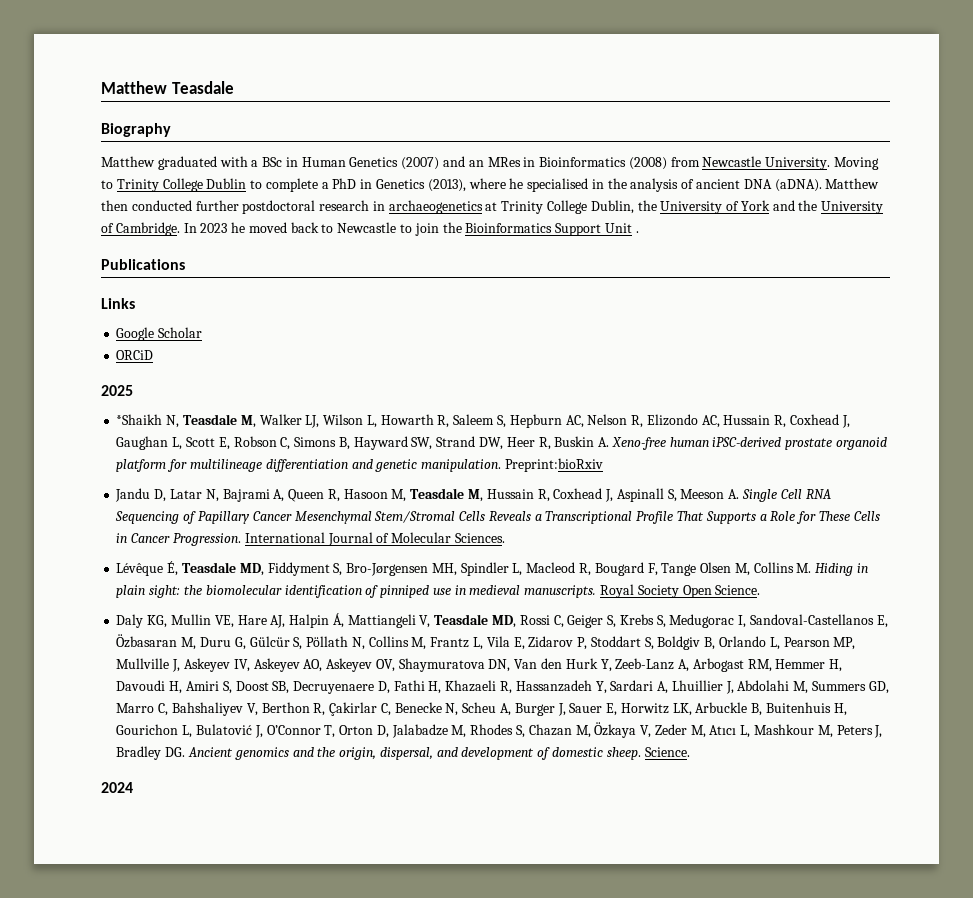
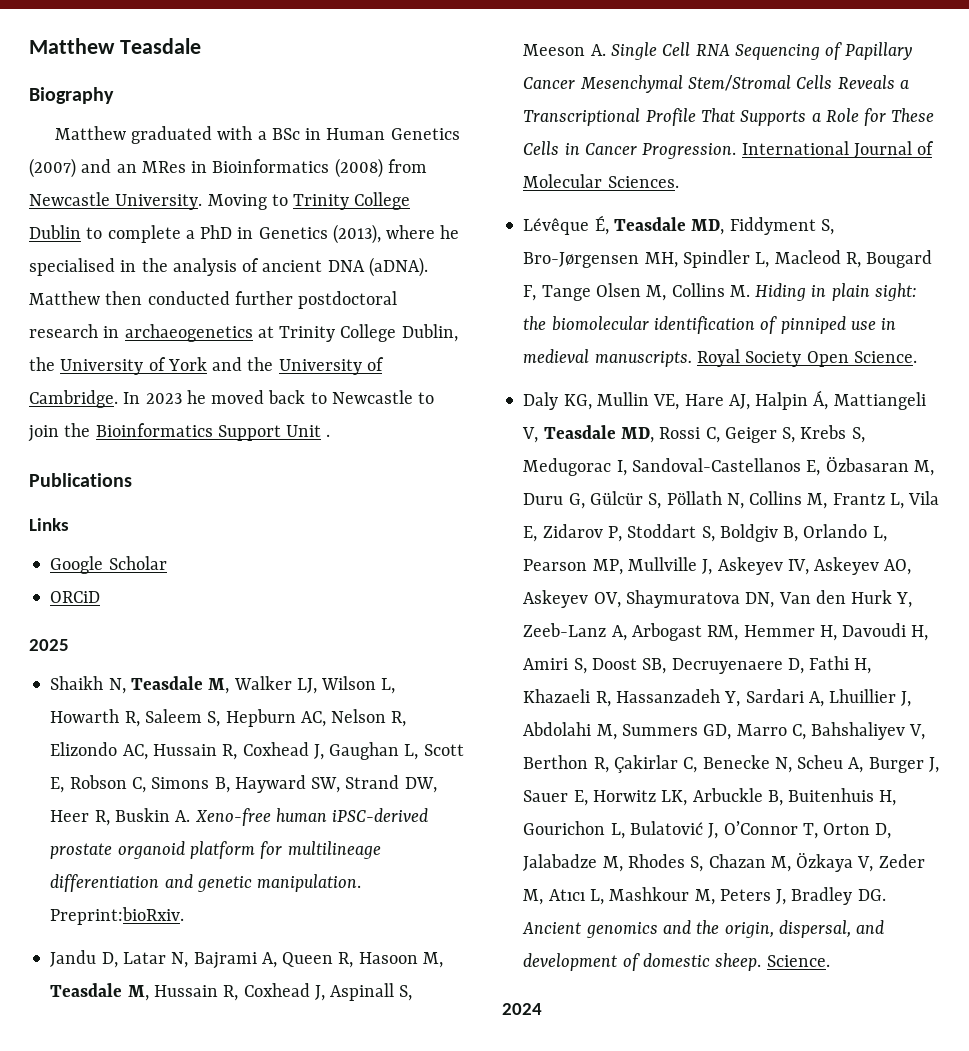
- *Shaikh N, Teasdale M, Walker LJ, Wilson L, Howarth R, Saleem S, Hepburn AC, Nelson R, Elizondo AC, Hussain R, Coxhead J, Gaughan L, Scott E, Robson C, Simons B, Hayward SW, Strand DW, Heer R, Buskin A. Xeno-free human iPSC-derived prostate organoid platform for multilineage differentiation and genetic manipulation.
+ Shaikh N, Teasdale M, Walker LJ, Wilson L, Howarth R, Saleem S, Hepburn AC, Nelson R, Elizondo AC, Hussain R, Coxhead J, Gaughan L, Scott E, Robson C, Simons B, Hayward SW, Strand DW, Heer R, Buskin A. Xeno-free human iPSC-derived prostate organoid platform for multilineage differentiation and genetic manipulation.
- Preprint:bioRxiv
+ Preprint:bioRxiv.

